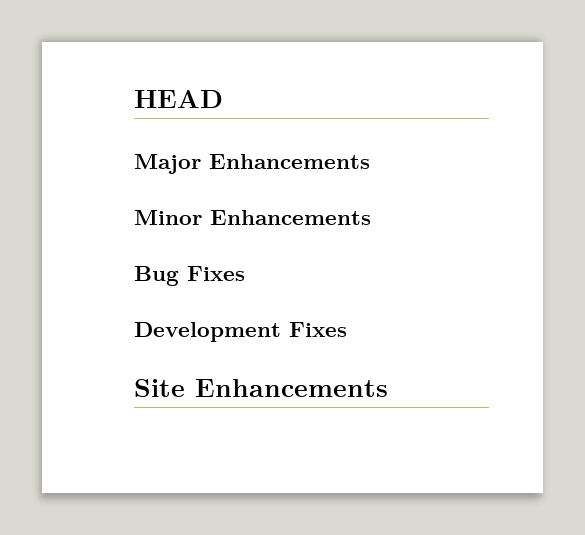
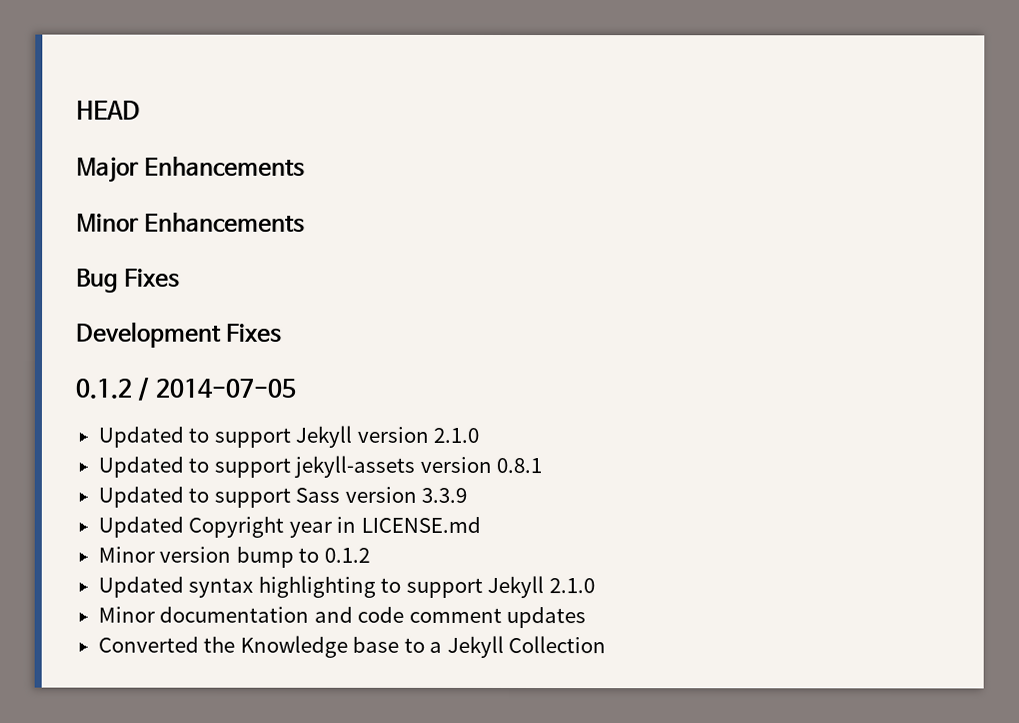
- Site Enhancements
+ 0.1.2 / 2014-07-05
+ Updated to support Jekyll version 2.1.0
+ Updated to support jekyll-assets version 0.8.1
+ Updated to support Sass version 3.3.9
+ Updated Copyright year in LICENSE.md
+ Minor version bump to 0.1.2
+ Updated syntax highlighting to support Jekyll 2.1.0
+ Minor documentation and code comment updates
+ Converted the Knowledge base to a Jekyll Collection

